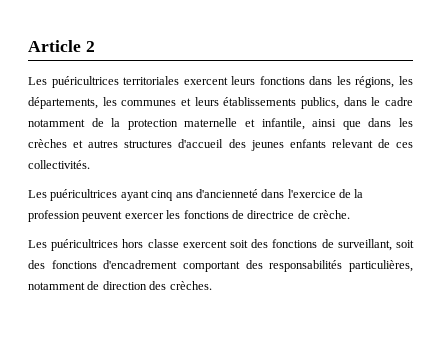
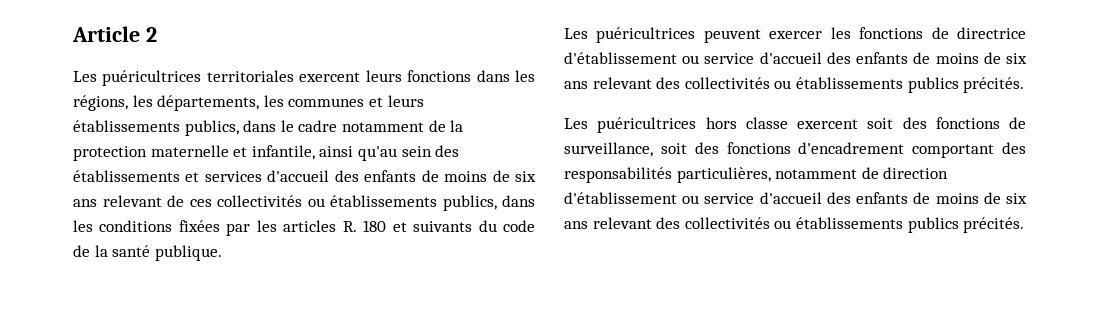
- Les puéricultrices territoriales exercent leurs fonctions dans les régions, les départements, les communes et leurs établissements publics, dans le cadre notamment de la protection maternelle et infantile, ainsi que dans les crèches et autres structures d'accueil des jeunes enfants relevant de ces collectivités.
- Les puéricultrices ayant cinq ans d'ancienneté dans l'exercice de la profession peuvent exercer les fonctions de directrice de crèche.
+ Les puéricultrices territoriales exercent leurs fonctions dans les régions, les départements, les communes et leurs établissements publics, dans le cadre notamment de la protection maternelle et infantile, ainsi qu'au sein des établissements et services d'accueil des enfants de moins de six ans relevant de ces collectivités ou établissements publics, dans les conditions fixées par les articles R. 180 et suivants du code de la santé publique.
+ Les puéricultrices peuvent exercer les fonctions de directrice d'établissement ou service d'accueil des enfants de moins de six ans relevant des collectivités ou établissements publics précités.
- Les puéricultrices hors classe exercent soit des fonctions de surveillant, soit des fonctions d'encadrement comportant des responsabilités particulières, notamment de direction des crèches.
+ Les puéricultrices hors classe exercent soit des fonctions de surveillance, soit des fonctions d'encadrement comportant des responsabilités particulières, notamment de direction d'établissement ou service d'accueil des enfants de moins de six ans relevant des collectivités ou établissements publics précités.

